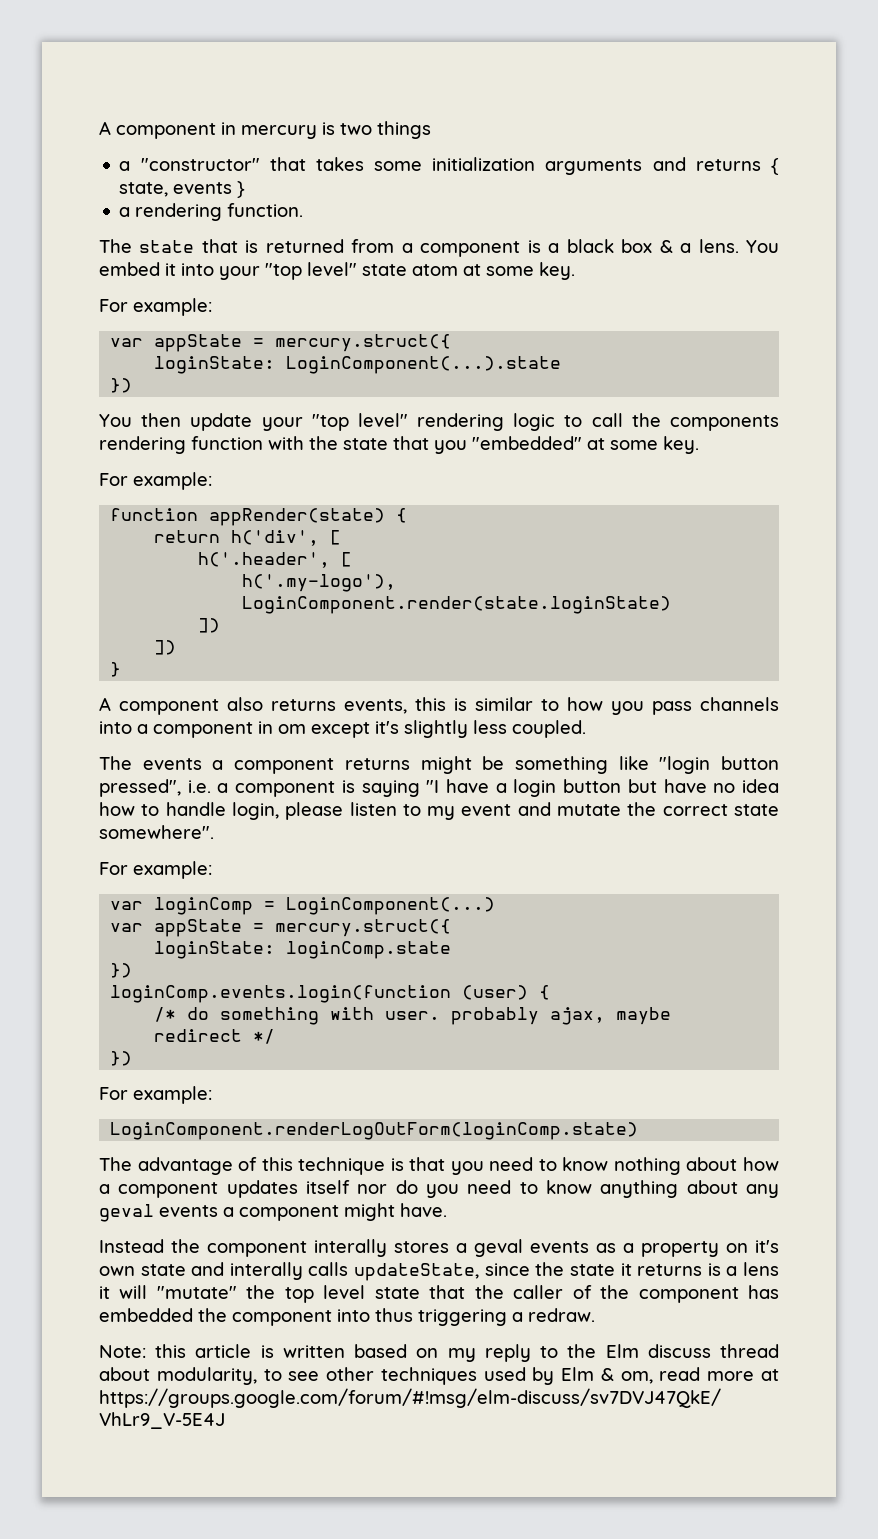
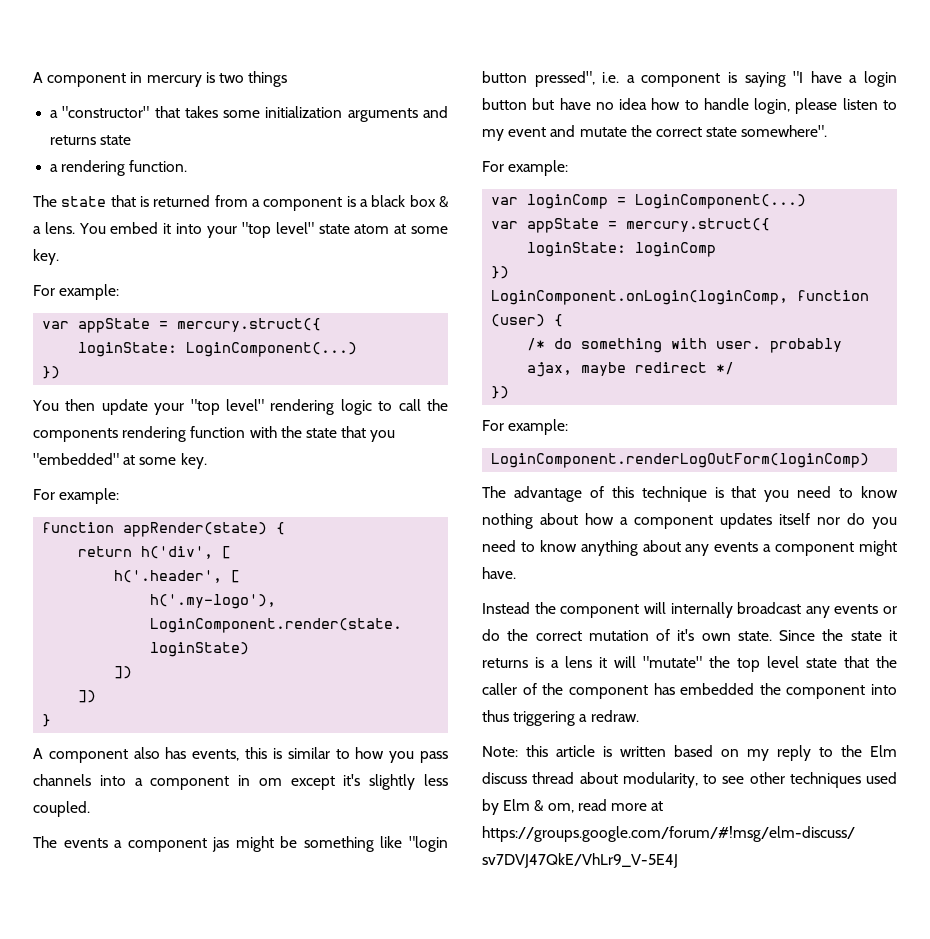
- a "constructor" that takes some initialization arguments and returns { state, events }
+ a "constructor" that takes some initialization arguments and returns state
- loginState: LoginComponent(...).state
+ loginState: LoginComponent(...)
- A component also returns events, this is similar to how you pass channels into a component in om except it's slightly less coupled.
+ A component also has events, this is similar to how you pass channels into a component in om except it's slightly less coupled.
- The events a component returns might be something like "login button pressed", i.e. a component is saying "I have a login button but have no idea how to handle login, please listen to my event and mutate the correct state somewhere".
+ The events a component jas might be something like "login button pressed", i.e. a component is saying "I have a login button but have no idea how to handle login, please listen to my event and mutate the correct state somewhere".
- loginState: loginComp.state
+ loginState: loginComp
  })
- loginComp.events.login(function (user) {
+ LoginComponent.onLogin(loginComp, function (user) {
- LoginComponent.renderLogOutForm(loginComp.state)
+ LoginComponent.renderLogOutForm(loginComp)
- The advantage of this technique is that you need to know nothing about how a component updates itself nor do you need to know anything about any geval events a component might have.
+ The advantage of this technique is that you need to know nothing about how a component updates itself nor do you need to know anything about any events a component might have.
- Instead the component interally stores a geval events as a property on it's own state and interally calls updateState, since the state it returns is a lens it will "mutate" the top level state that the caller of the component has embedded the component into thus triggering a redraw.
+ Instead the component will internally broadcast any events or do the correct mutation of it's own state. Since the state it returns is a lens it will "mutate" the top level state that the caller of the component has embedded the component into thus triggering a redraw.

